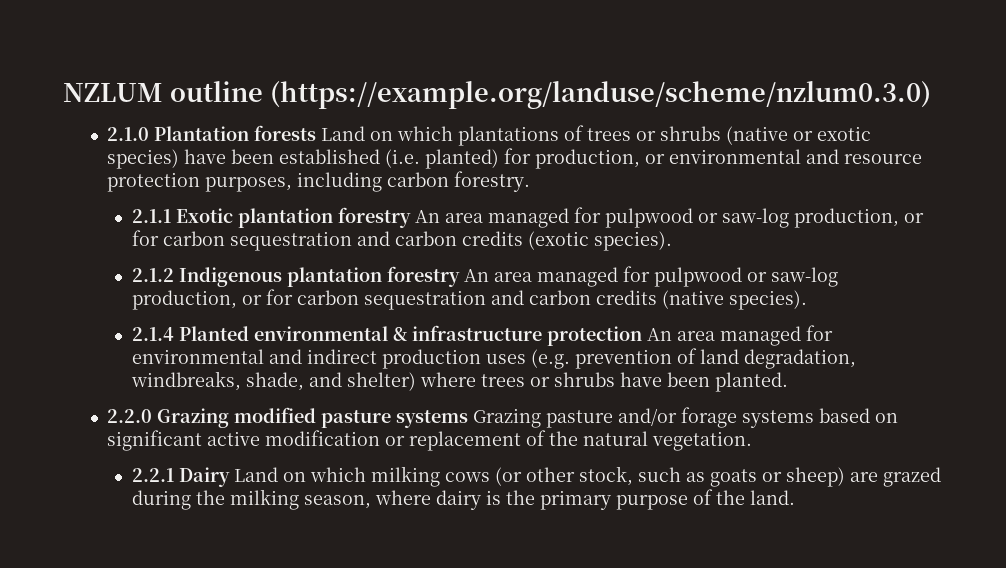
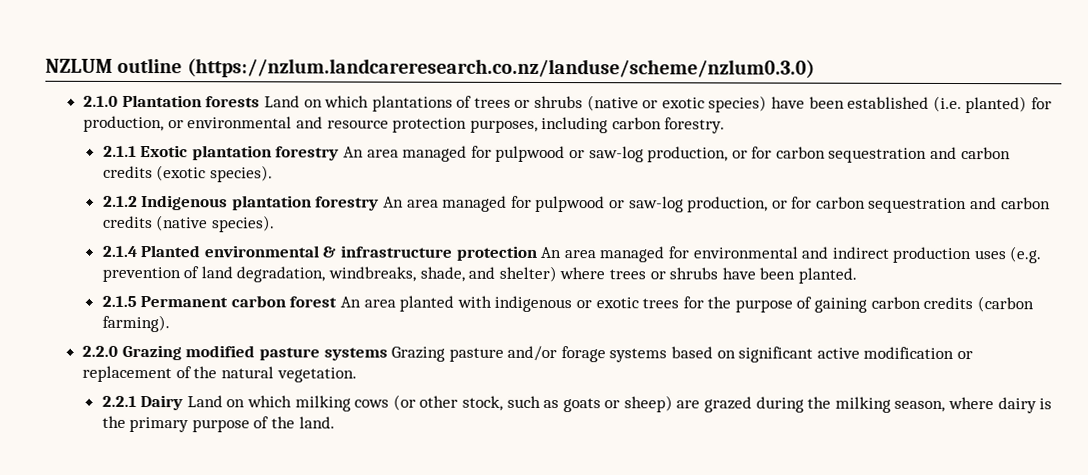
- NZLUM outline (https://example.org/landuse/scheme/nzlum0.3.0)
+ NZLUM outline (https://nzlum.landcareresearch.co.nz/landuse/scheme/nzlum0.3.0)
+ 2.1.5 Permanent carbon forest An area planted with indigenous or exotic trees for the purpose of gaining carbon credits (carbon farming).

